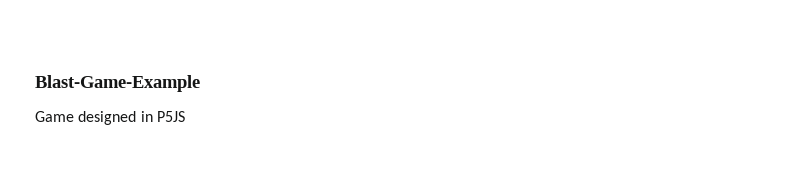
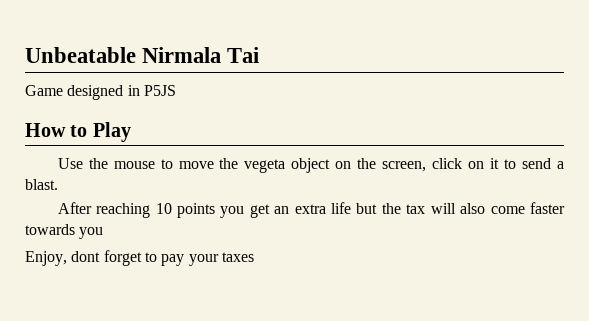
- Blast-Game-Example
+ Unbeatable Nirmala Tai
+ How to Play
+ Use the mouse to move the vegeta object on the screen, click on it to send a blast.
+ After reaching 10 points you get an extra life but the tax will also come faster towards you
+ Enjoy, dont forget to pay your taxes

